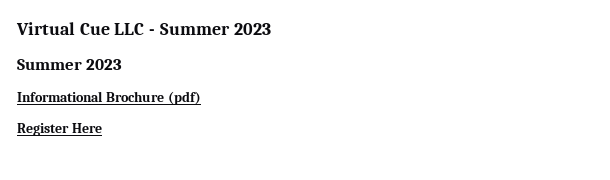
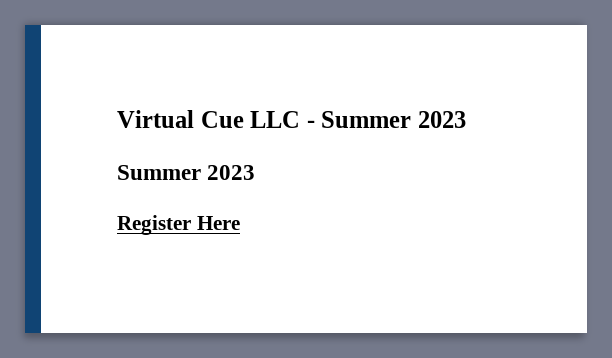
- Informational Brochure (pdf)

